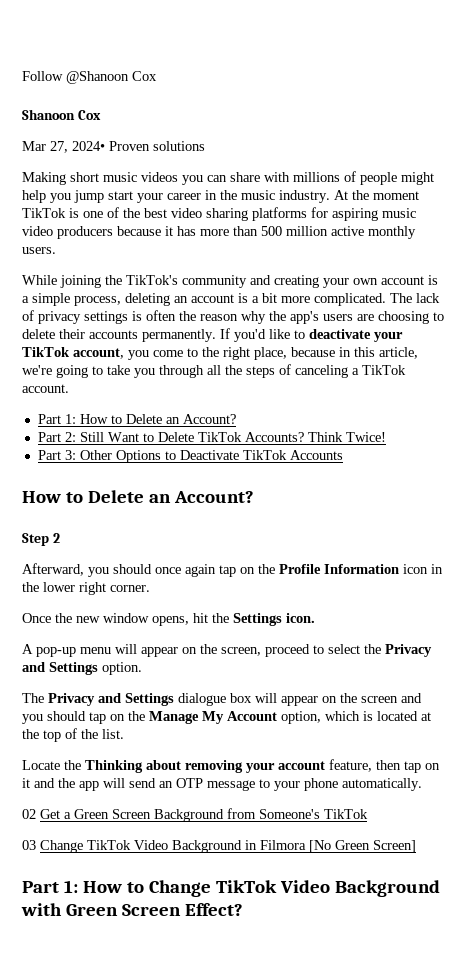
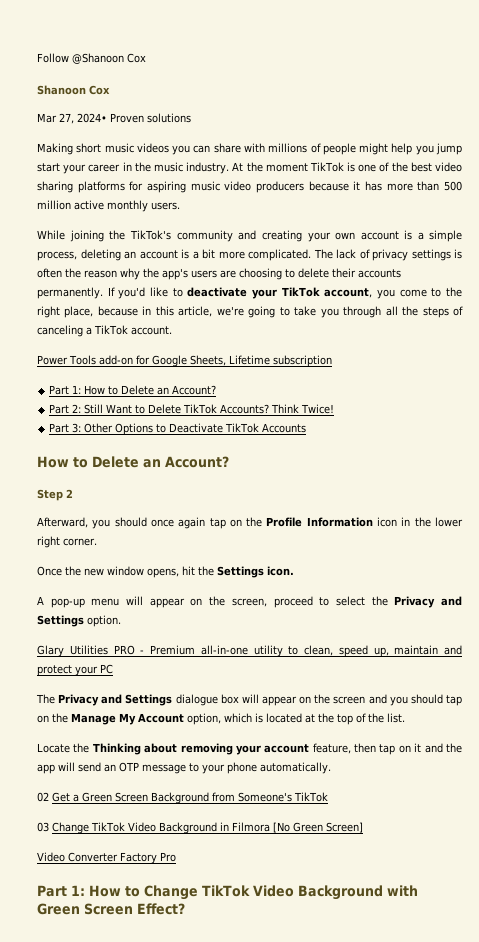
+ Power Tools add-on for Google Sheets, Lifetime subscription
+ Glary Utilities PRO - Premium all-in-one utility to clean, speed up, maintain and protect your PC
+ Video Converter Factory Pro

